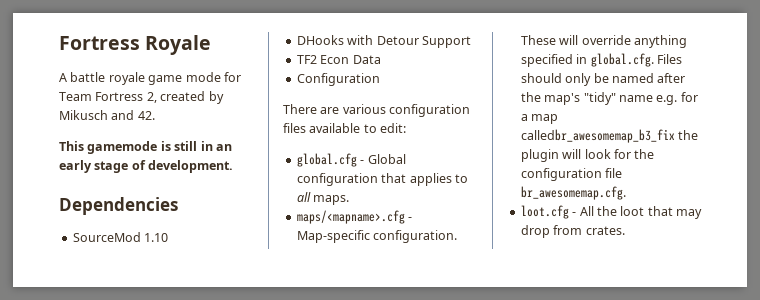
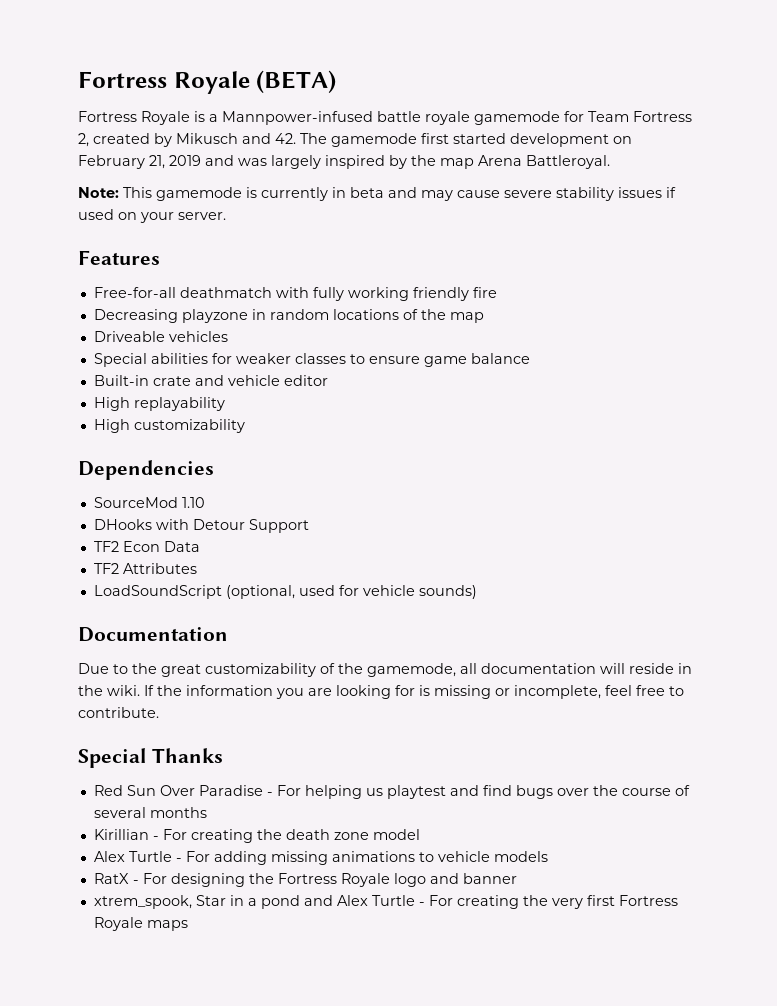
- Fortress Royale
- A battle royale game mode for Team Fortress 2, created by Mikusch and 42.
- This gamemode is still in an early stage of development.
+ Fortress Royale (BETA)
+ Fortress Royale is a Mannpower-infused battle royale gamemode for Team Fortress 2, created by Mikusch and 42. The gamemode first started development on February 21, 2019 and was largely inspired by the map Arena Battleroyal.
+ Note: This gamemode is currently in beta and may cause severe stability issues if used on your server.
+ Features
+ Free-for-all deathmatch with fully working friendly fire
+ Decreasing playzone in random locations of the map
+ Driveable vehicles
+ Special abilities for weaker classes to ensure game balance
+ Built-in crate and vehicle editor
+ High replayability
+ High customizability
- Configuration
- There are various configuration files available to edit:
- global.cfg - Global configuration that applies to all maps.
- maps/<mapname>.cfg - Map-specific configuration. These will override anything specified in global.cfg. Files should only be named after the map's "tidy" name e.g. for a map calledbr_awesomemap_b3_fix the plugin will look for the configuration file br_awesomemap.cfg.
- loot.cfg - All the loot that may drop from crates.
+ TF2 Attributes
+ LoadSoundScript (optional, used for vehicle sounds)
+ Documentation
+ Due to the great customizability of the gamemode, all documentation will reside in the wiki. If the information you are looking for is missing or incomplete, feel free to contribute.
+ Special Thanks
+ Red Sun Over Paradise - For helping us playtest and find bugs over the course of several months
+ Kirillian - For creating the death zone model
+ Alex Turtle - For adding missing animations to vehicle models
+ RatX - For designing the Fortress Royale logo and banner
+ xtrem_spook, Star in a pond and Alex Turtle - For creating the very first Fortress Royale maps

